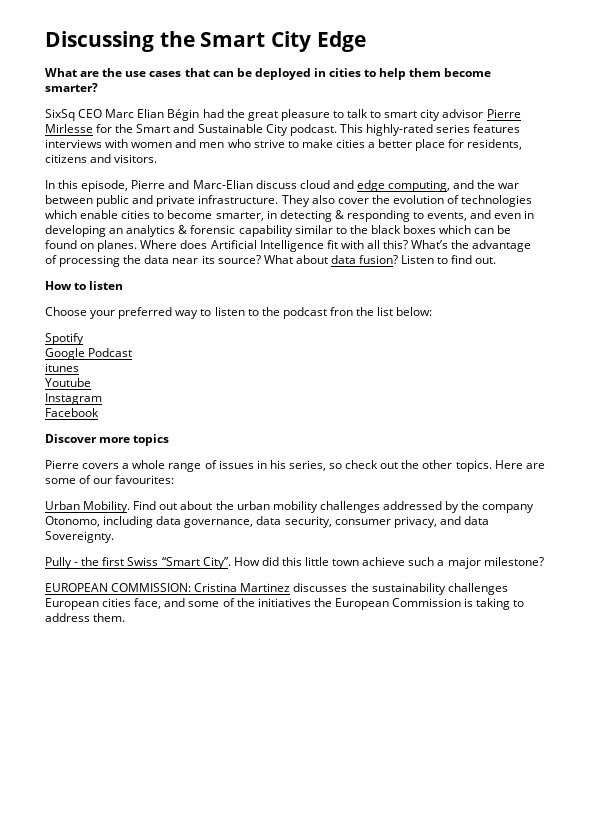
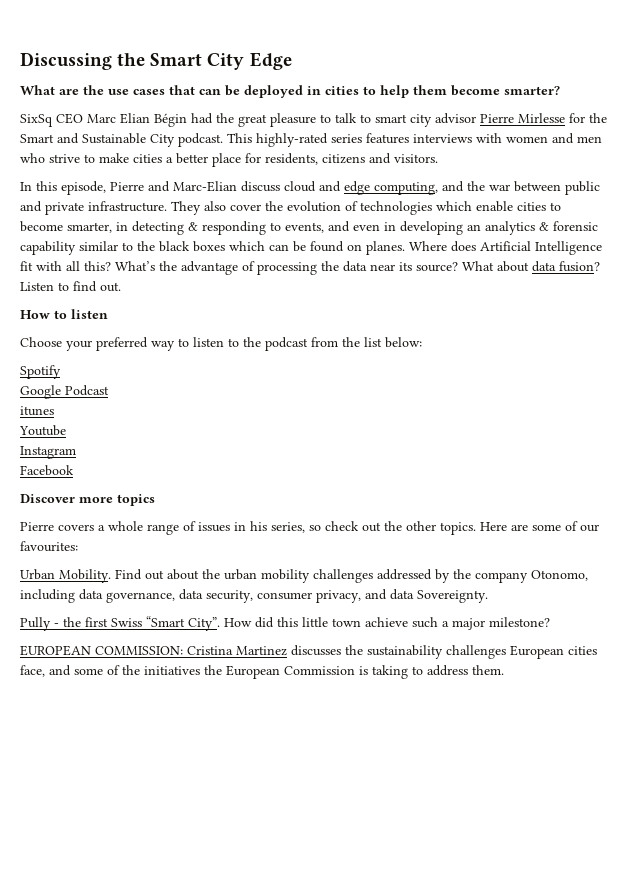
- Choose your preferred way to listen to the podcast fron the list below:
+ Choose your preferred way to listen to the podcast from the list below:

